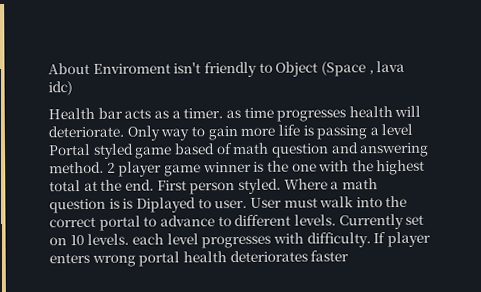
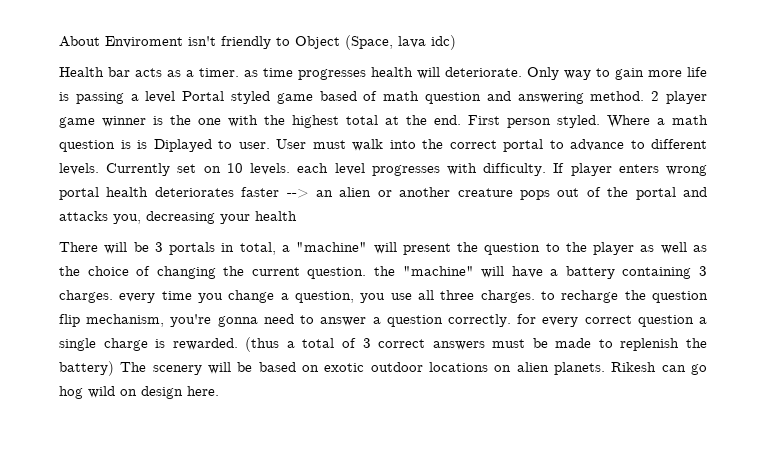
- About Enviroment isn't friendly to Object (Space , lava idc)
+ About Enviroment isn't friendly to Object (Space, lava idc)
- If player enters wrong portal health deteriorates faster
+ If player enters wrong portal health deteriorates faster --> an alien or another creature pops out of the portal and attacks you, decreasing your health
+ There will be 3 portals in total, a "machine" will present the question to the player as well as the choice of changing the current question. the "machine" will have a battery containing 3 charges. every time you change a question, you use all three charges. to recharge the question flip mechanism, you're gonna need to answer a question correctly. for every correct question a single charge is rewarded. (thus a total of 3 correct answers must be made to replenish the battery) The scenery will be based on exotic outdoor locations on alien planets. Rikesh can go hog wild on design here.

